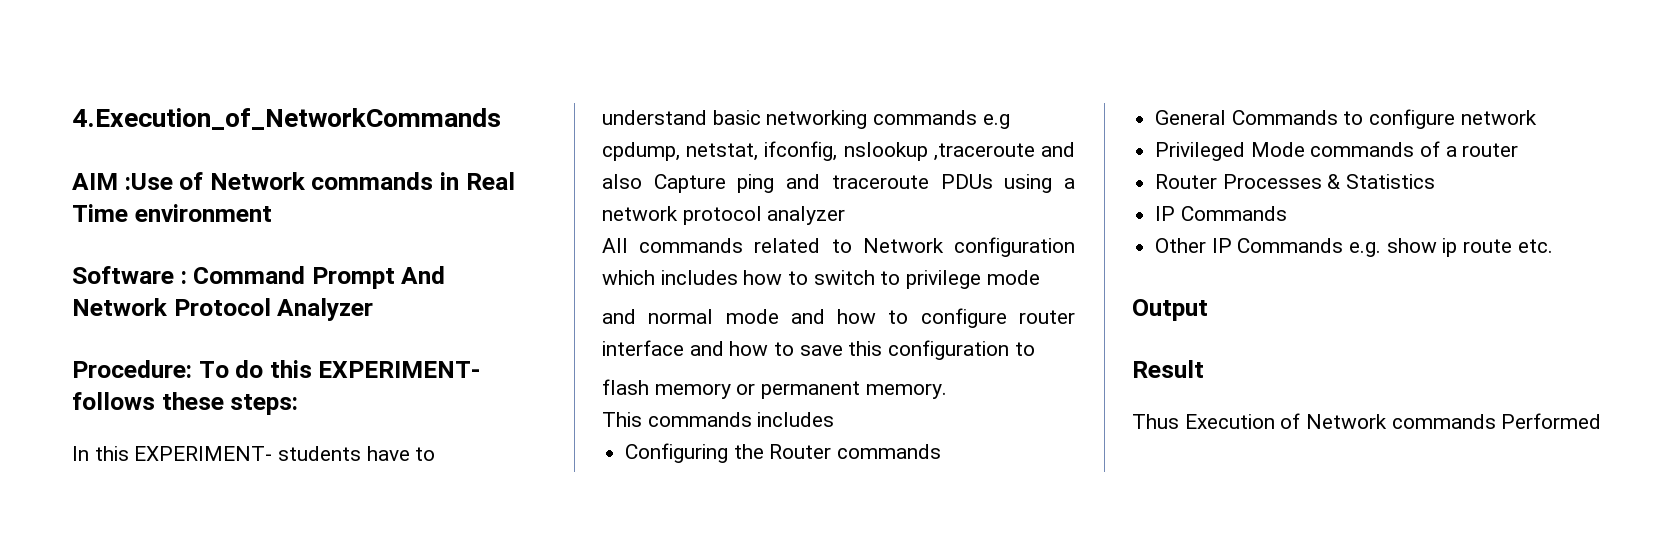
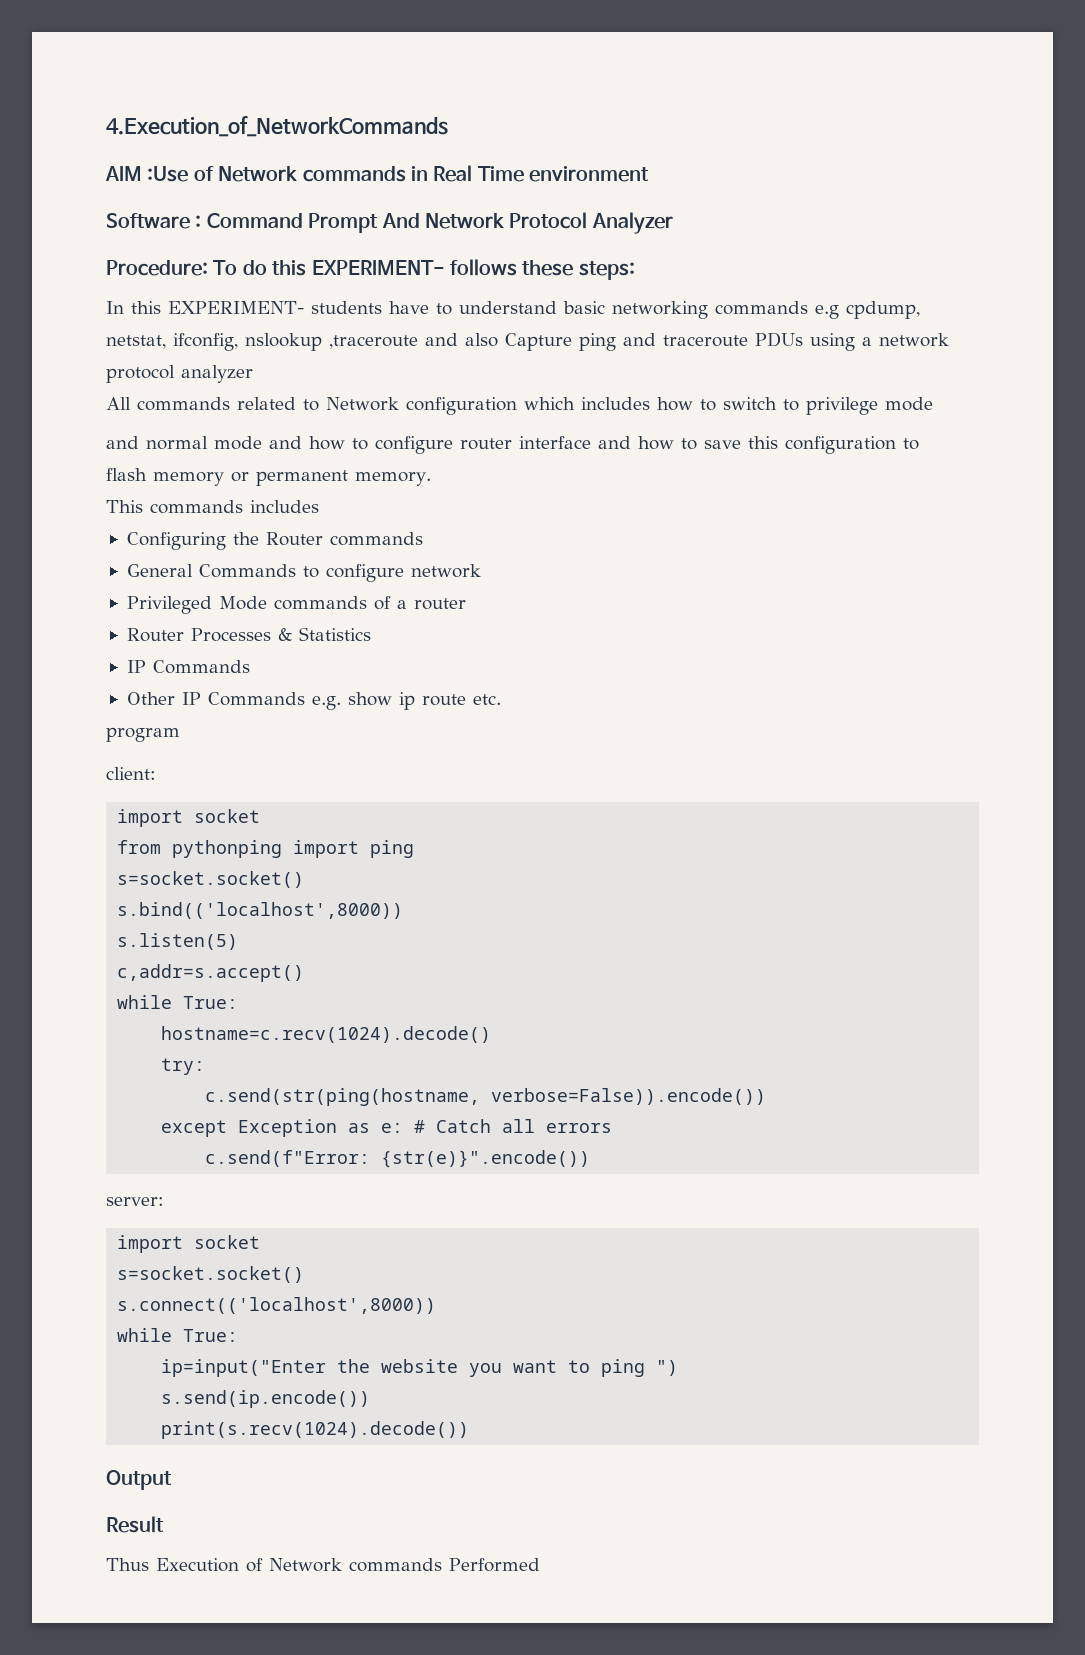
+ program
+ client:
+ import socket
+ from pythonping import ping
+ s=socket.socket()
+ s.bind(('localhost',8000))
+ s.listen(5)
+ c,addr=s.accept()
+ while True:
+ hostname=c.recv(1024).decode()
+ try:
+ c.send(str(ping(hostname, verbose=False)).encode())
+ except Exception as e: # Catch all errors
+ c.send(f"Error: {str(e)}".encode())
+ server:
+ import socket
+ s=socket.socket()
+ s.connect(('localhost',8000))
+ while True:
+ ip=input("Enter the website you want to ping ")
+ s.send(ip.encode())
+ print(s.recv(1024).decode())

